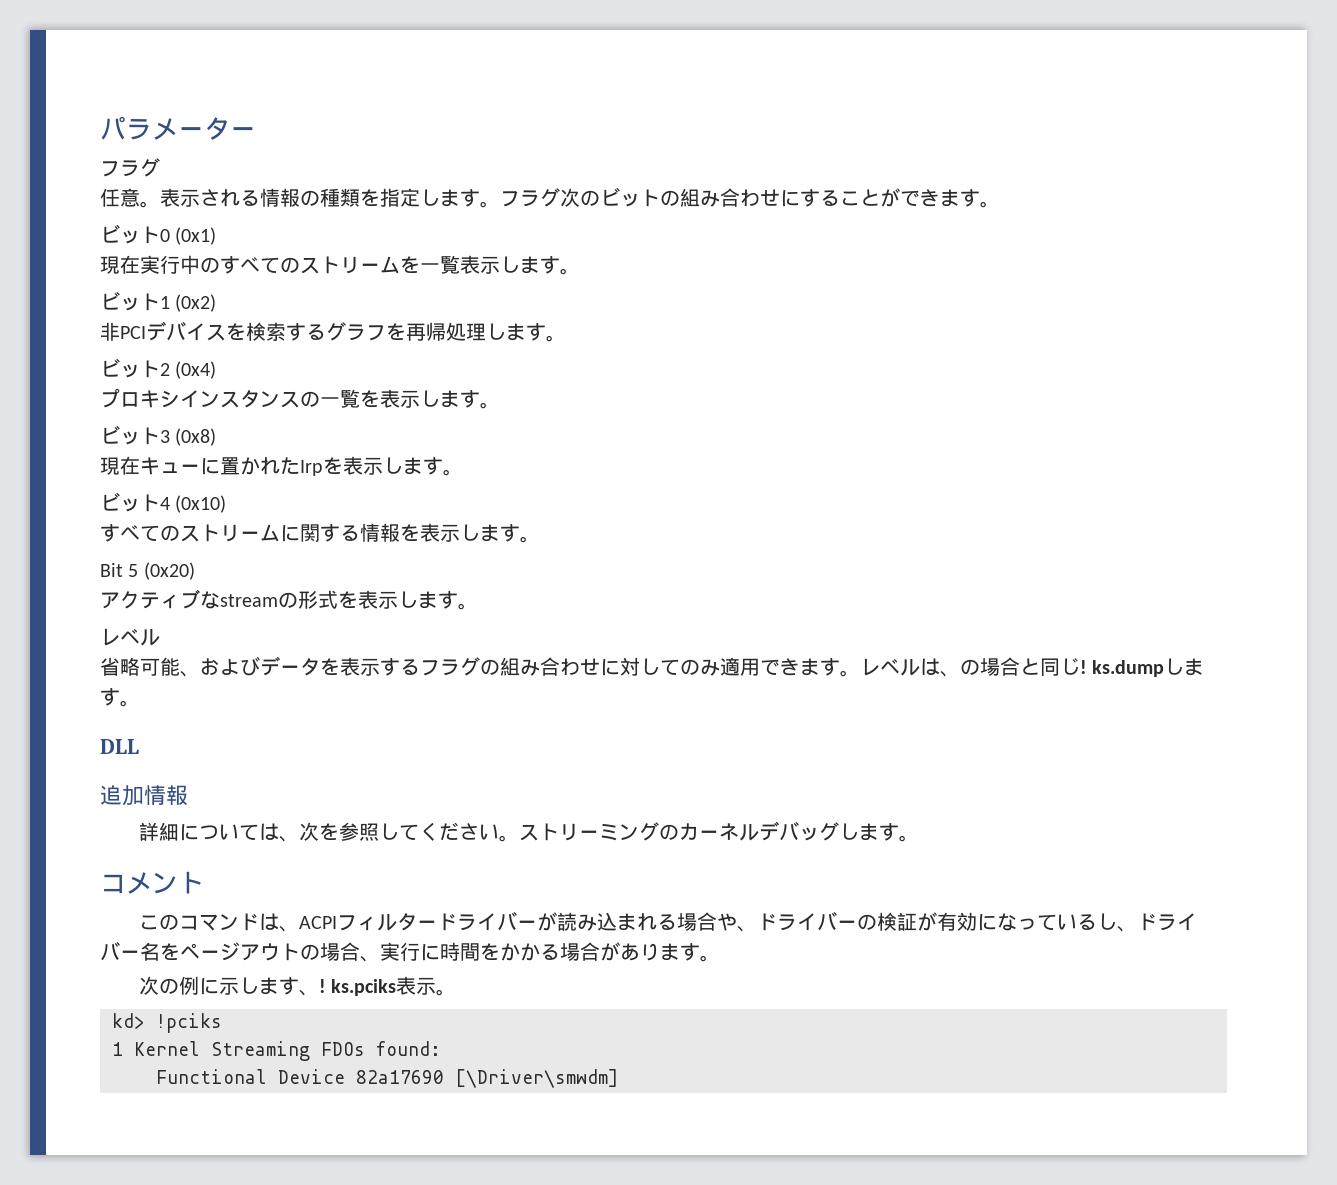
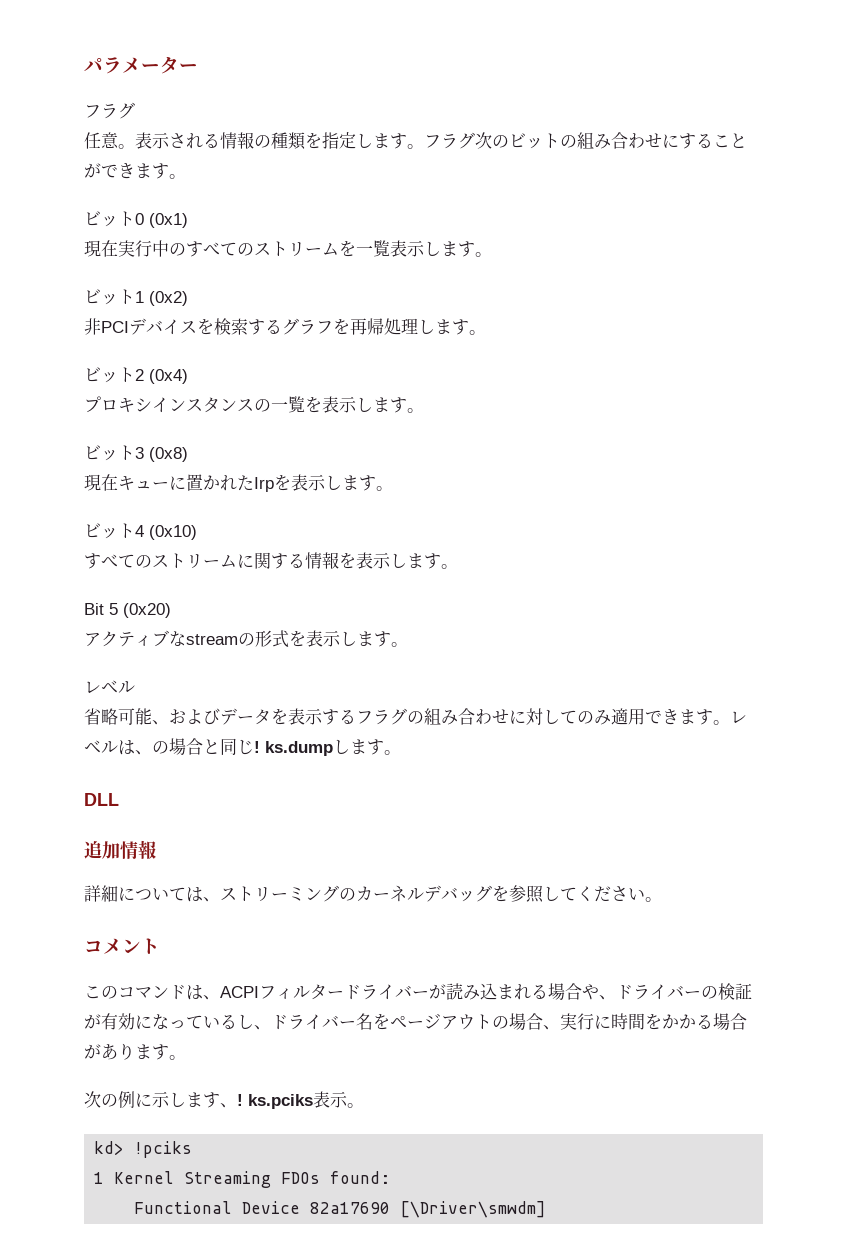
- 詳細については、次を参照してください。ストリーミングのカーネルデバッグします。
+ 詳細については、ストリーミングのカーネルデバッグを参照してください。

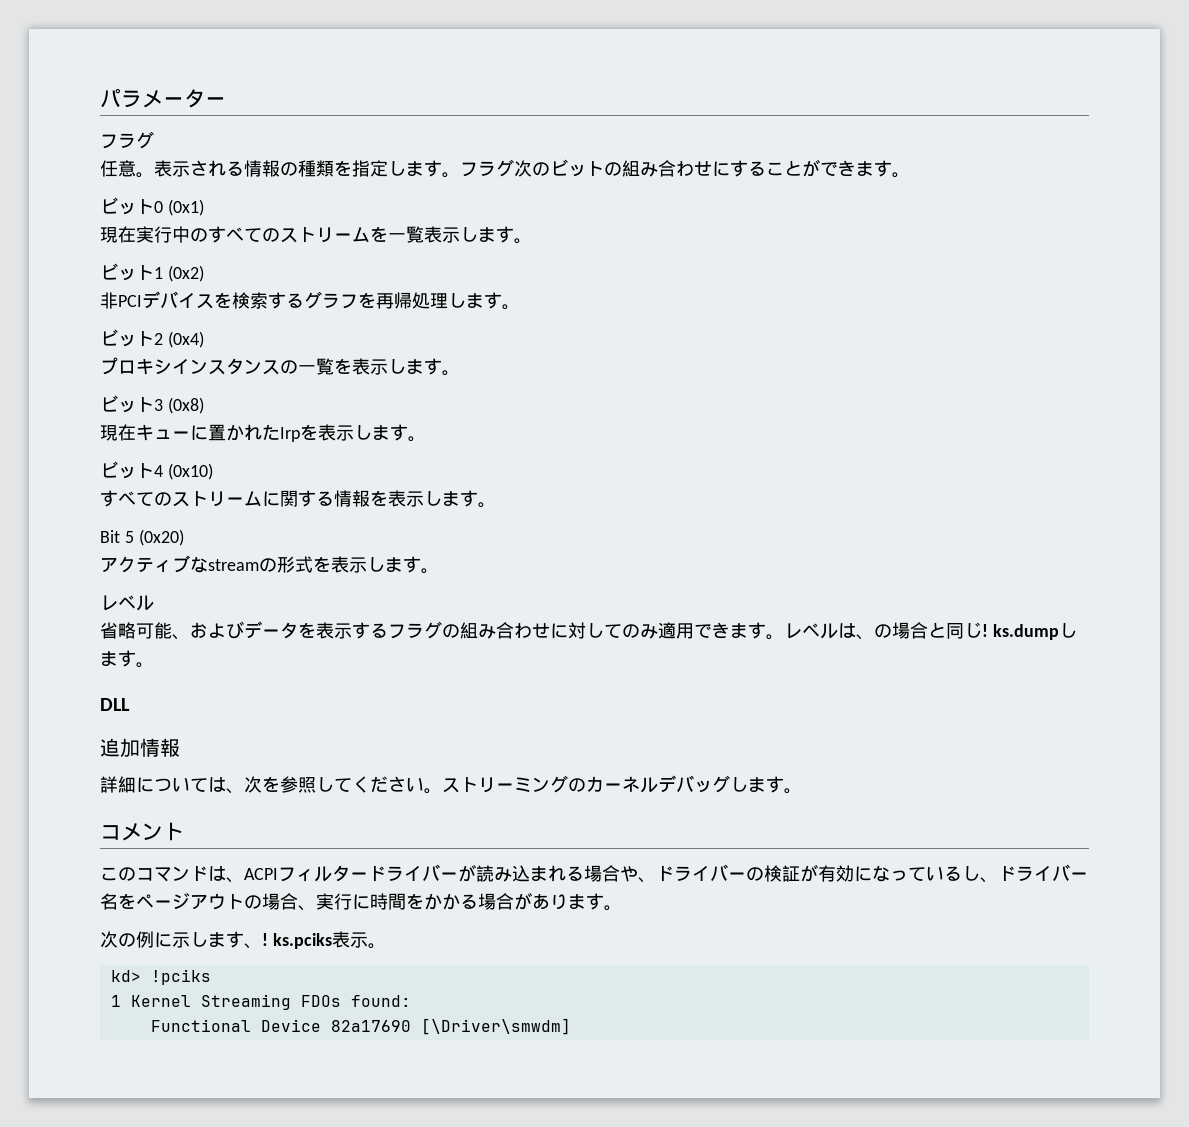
- 詳細については、ストリーミングのカーネルデバッグを参照してください。
+ 詳細については、次を参照してください。ストリーミングのカーネルデバッグします。

